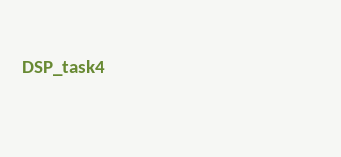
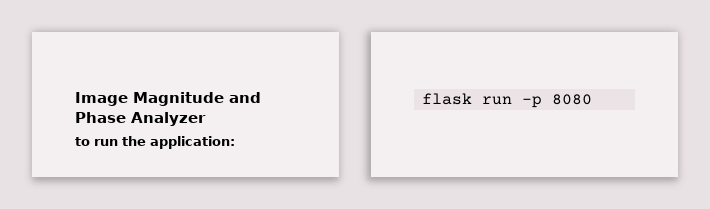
- DSP_task4
+ Image Magnitude and Phase Analyzer
+ to run the application:
+ flask run -p 8080

